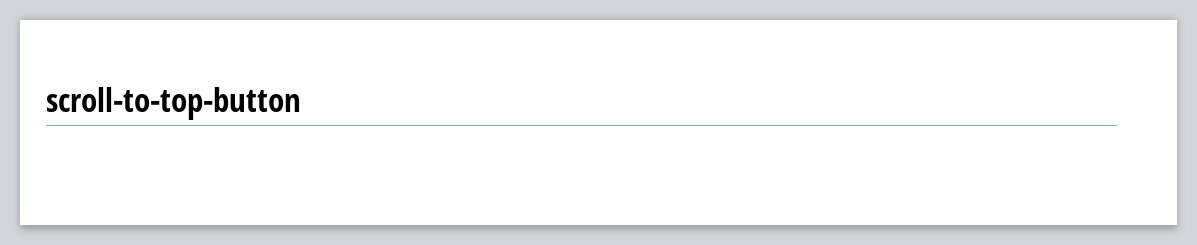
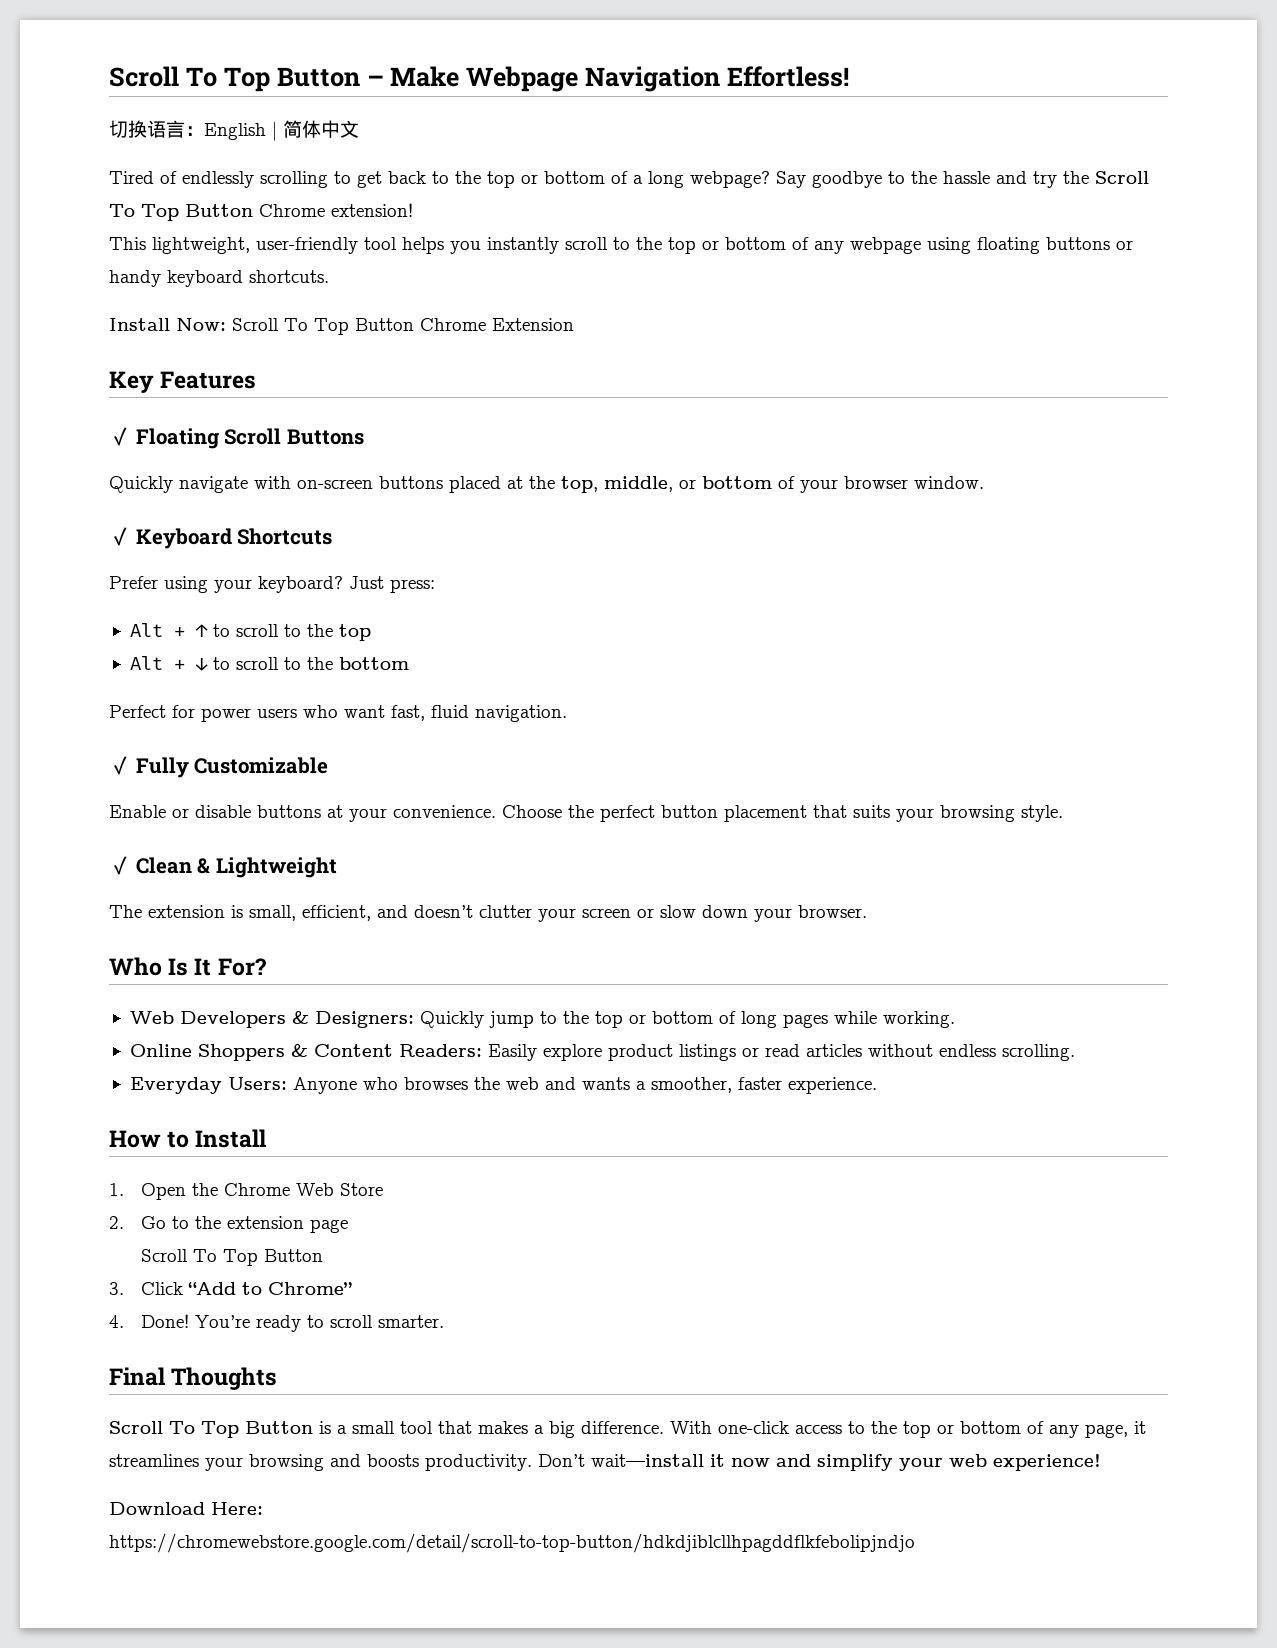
- scroll-to-top-button
+ Scroll To Top Button – Make Webpage Navigation Effortless!
+ 切换语言：English | 简体中文
+ Tired of endlessly scrolling to get back to the top or bottom of a long webpage? Say goodbye to the hassle and try the Scroll To Top Button Chrome extension!
+ This lightweight, user-friendly tool helps you instantly scroll to the top or bottom of any webpage using floating buttons or handy keyboard shortcuts.
+ Install Now: Scroll To Top Button Chrome Extension
+ Key Features
+ ✓ Floating Scroll Buttons
+ Quickly navigate with on-screen buttons placed at the top, middle, or bottom of your browser window.
+ ✓ Keyboard Shortcuts
+ Prefer using your keyboard? Just press:
+ Alt + ↑ to scroll to the top
+ Alt + ↓ to scroll to the bottom
+ Perfect for power users who want fast, fluid navigation.
+ ✓ Fully Customizable
+ Enable or disable buttons at your convenience. Choose the perfect button placement that suits your browsing style.
+ ✓ Clean & Lightweight
+ The extension is small, efficient, and doesn’t clutter your screen or slow down your browser.
+ Who Is It For?
+ Web Developers & Designers: Quickly jump to the top or bottom of long pages while working.
+ Online Shoppers & Content Readers: Easily explore product listings or read articles without endless scrolling.
+ Everyday Users: Anyone who browses the web and wants a smoother, faster experience.
+ How to Install
+ 1. Open the Chrome Web Store
+ 2. Go to the extension page
+ Scroll To Top Button
+ 3. Click “Add to Chrome”
+ 4. Done! You’re ready to scroll smarter.
+ Final Thoughts
+ Scroll To Top Button is a small tool that makes a big difference. With one-click access to the top or bottom of any page, it streamlines your browsing and boosts productivity. Don’t wait—install it now and simplify your web experience!
+ Download Here:
+ https://chromewebstore.google.com/detail/scroll-to-top-button/hdkdjiblcllhpagddflkfebolipjndjo

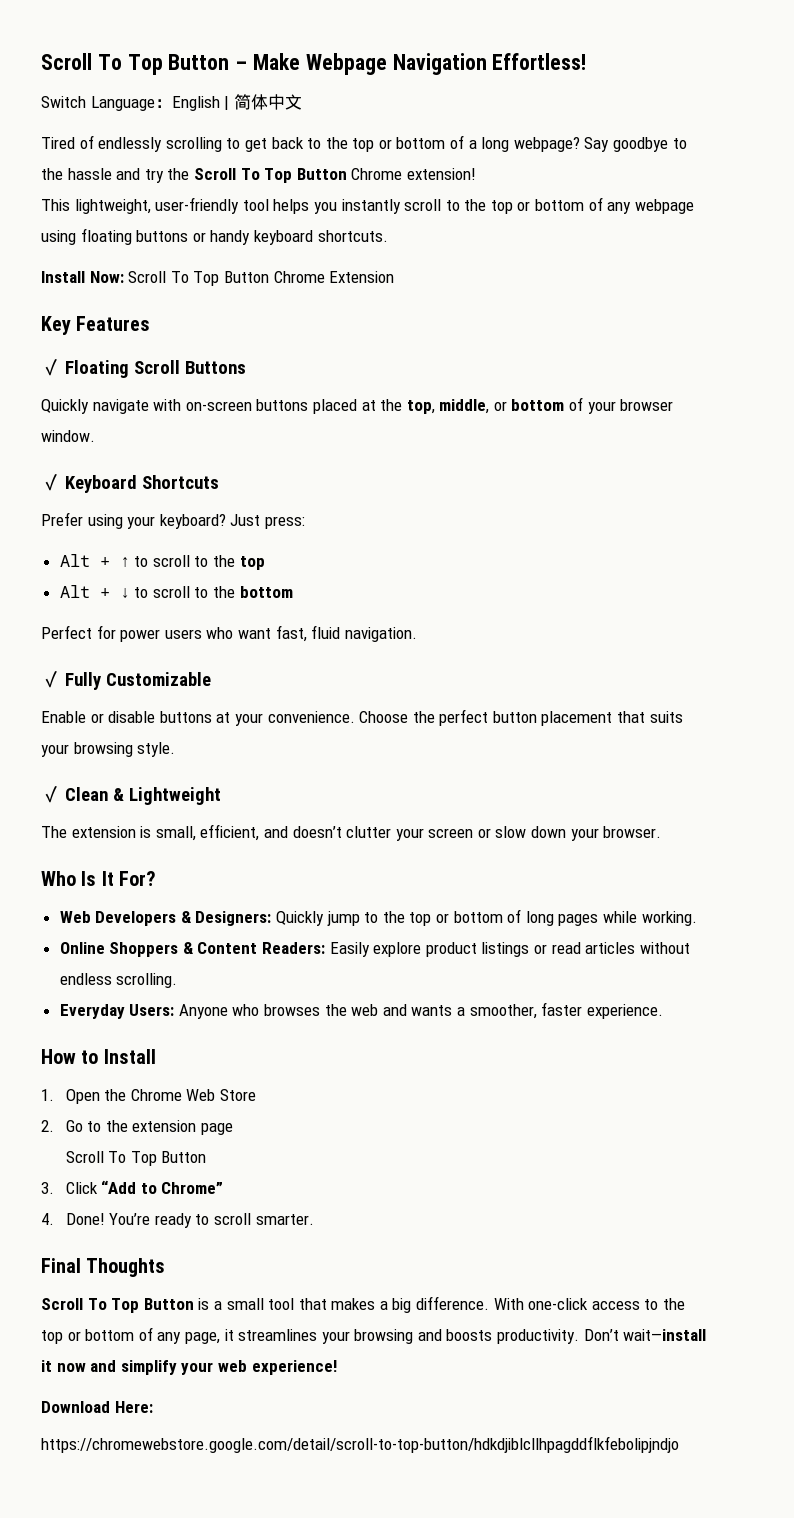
- 切换语言：English | 简体中文
+ Switch Language：English | 简体中文

